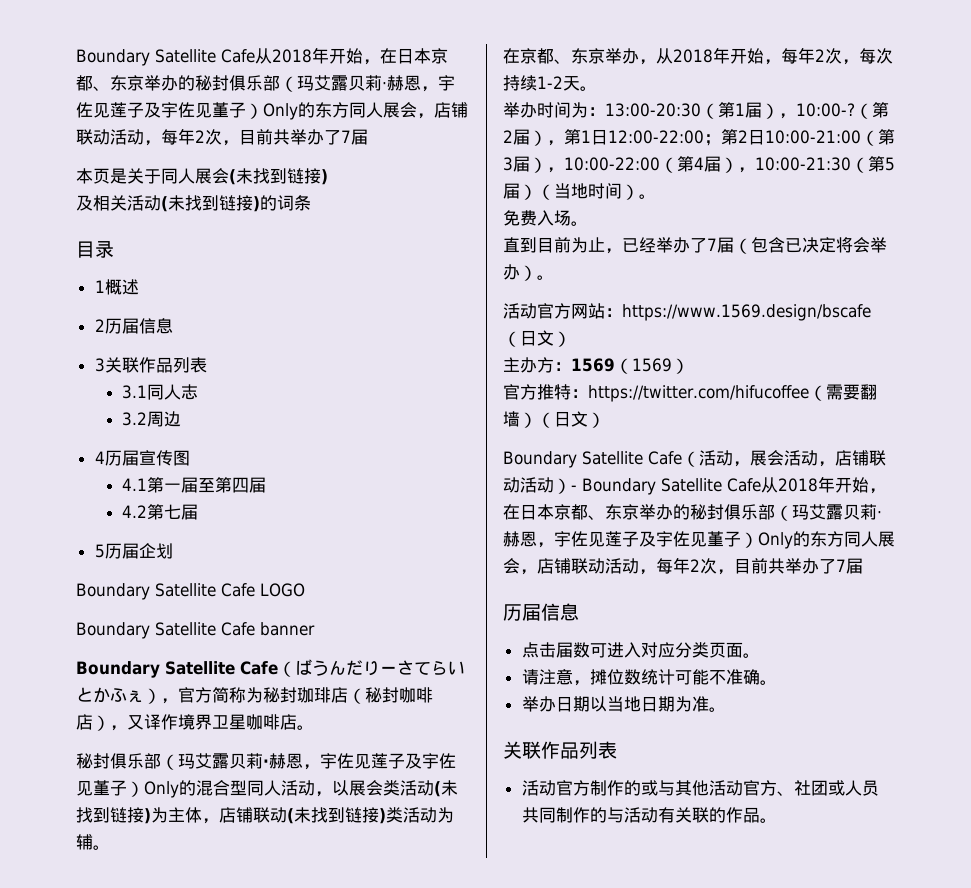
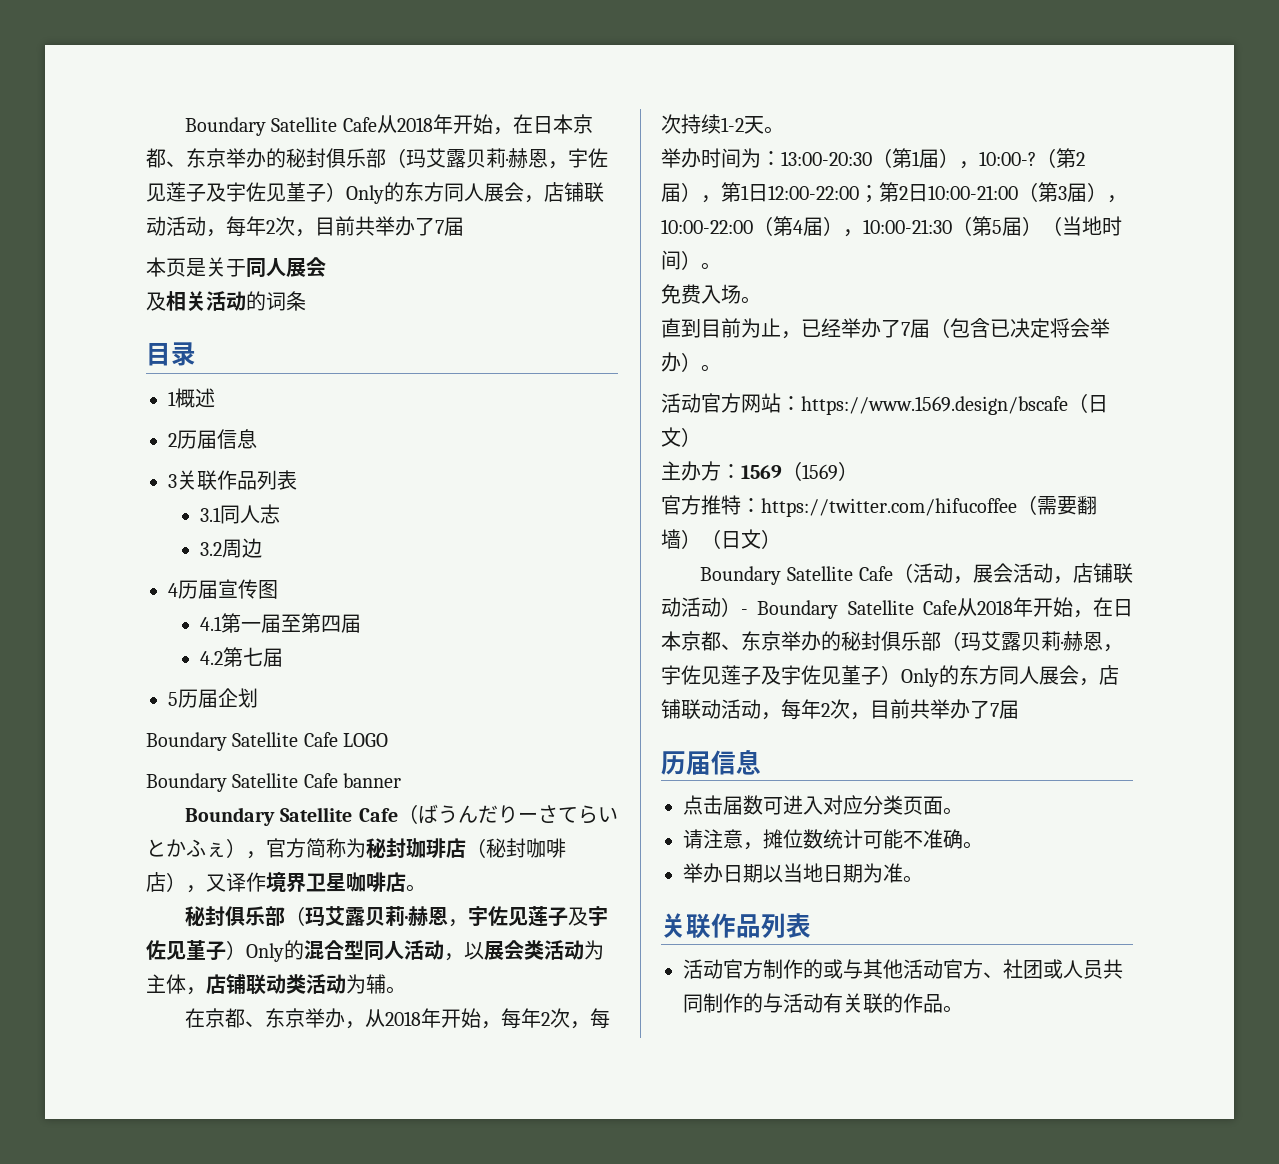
- 本页是关于同人展会(未找到链接)
- 及相关活动(未找到链接)的词条
+ 本页是关于同人展会
+ 及相关活动的词条
- 秘封俱乐部（玛艾露贝莉·赫恩，宇佐见莲子及宇佐见堇子）Only的混合型同人活动，以展会类活动(未找到链接)为主体，店铺联动(未找到链接)类活动为辅。
+ 秘封俱乐部（玛艾露贝莉·赫恩，宇佐见莲子及宇佐见堇子）Only的混合型同人活动，以展会类活动为主体，店铺联动类活动为辅。

